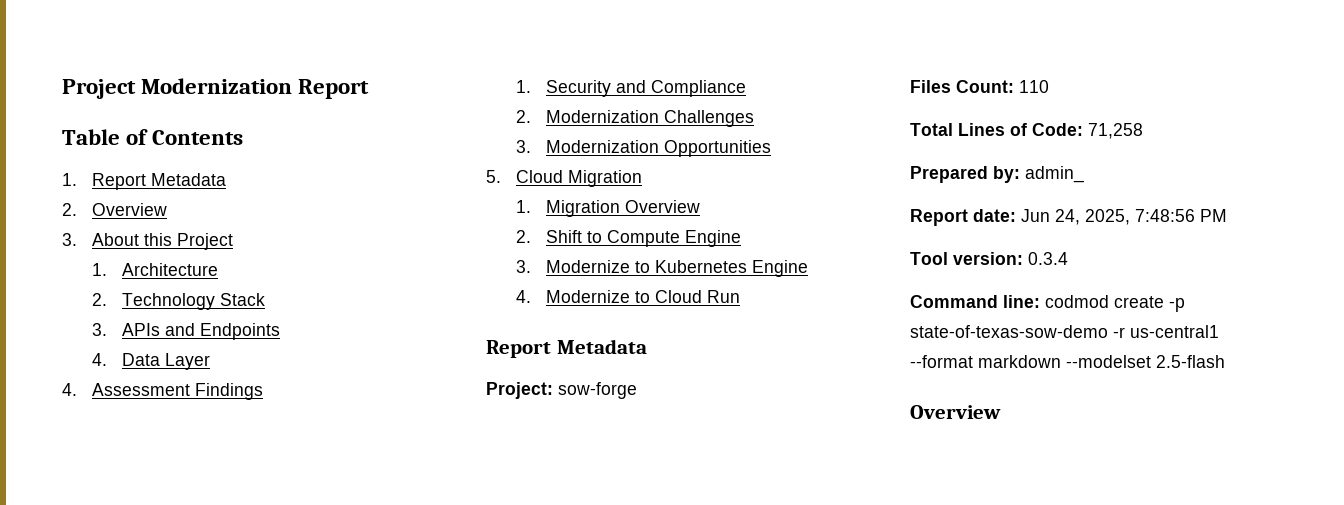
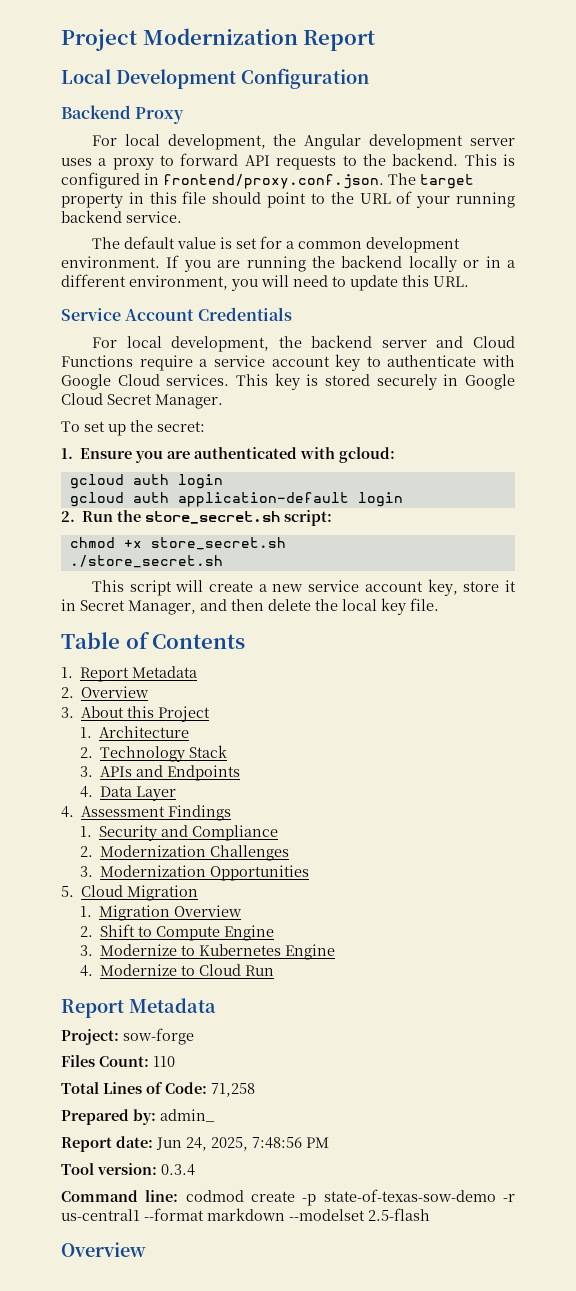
+ Local Development Configuration
+ Backend Proxy
+ For local development, the Angular development server uses a proxy to forward API requests to the backend. This is configured in frontend/proxy.conf.json. The target property in this file should point to the URL of your running backend service.
+ The default value is set for a common development environment. If you are running the backend locally or in a different environment, you will need to update this URL.
+ Service Account Credentials
+ For local development, the backend server and Cloud Functions require a service account key to authenticate with Google Cloud services. This key is stored securely in Google Cloud Secret Manager.
+ To set up the secret:
+ 1. Ensure you are authenticated with gcloud:
+ gcloud auth login
+ gcloud auth application-default login
+ 2. Run the store_secret.sh script:
+ chmod +x store_secret.sh
+ ./store_secret.sh
+ This script will create a new service account key, store it in Secret Manager, and then delete the local key file.

